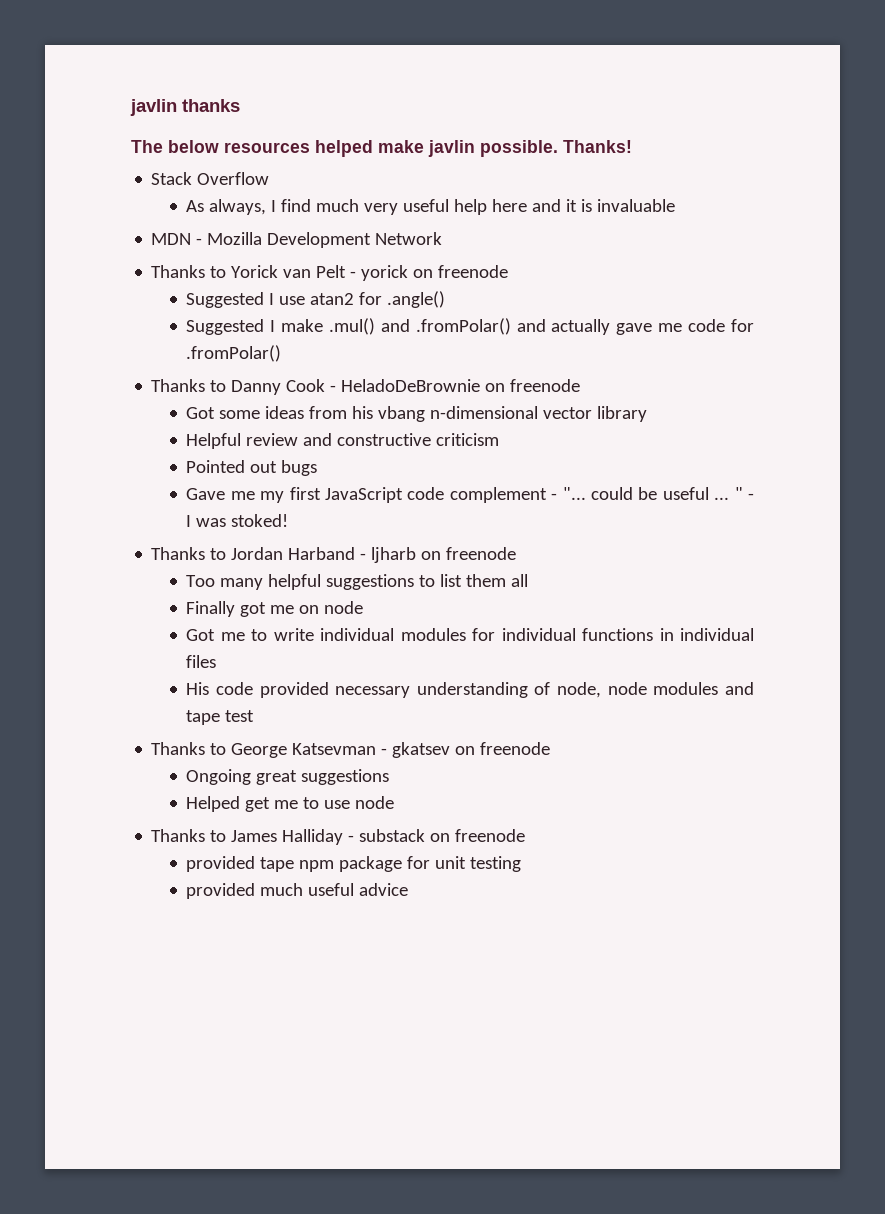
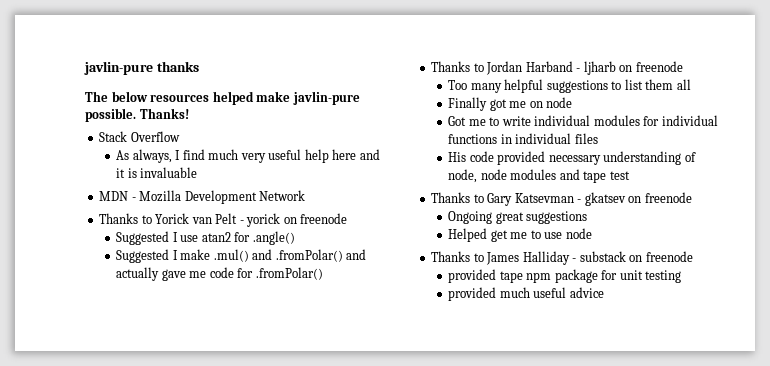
- javlin thanks
+ javlin-pure thanks
- The below resources helped make javlin possible.
+ The below resources helped make javlin-pure possible.
- Thanks to Danny Cook - HeladoDeBrownie on freenode
- Got some ideas from his vbang n-dimensional vector library
- Helpful review and constructive criticism
- Pointed out bugs
- Gave me my first JavaScript code complement - "... could be useful ... " - I was stoked!
- Thanks to George Katsevman - gkatsev on freenode
+ Thanks to Gary Katsevman - gkatsev on freenode

